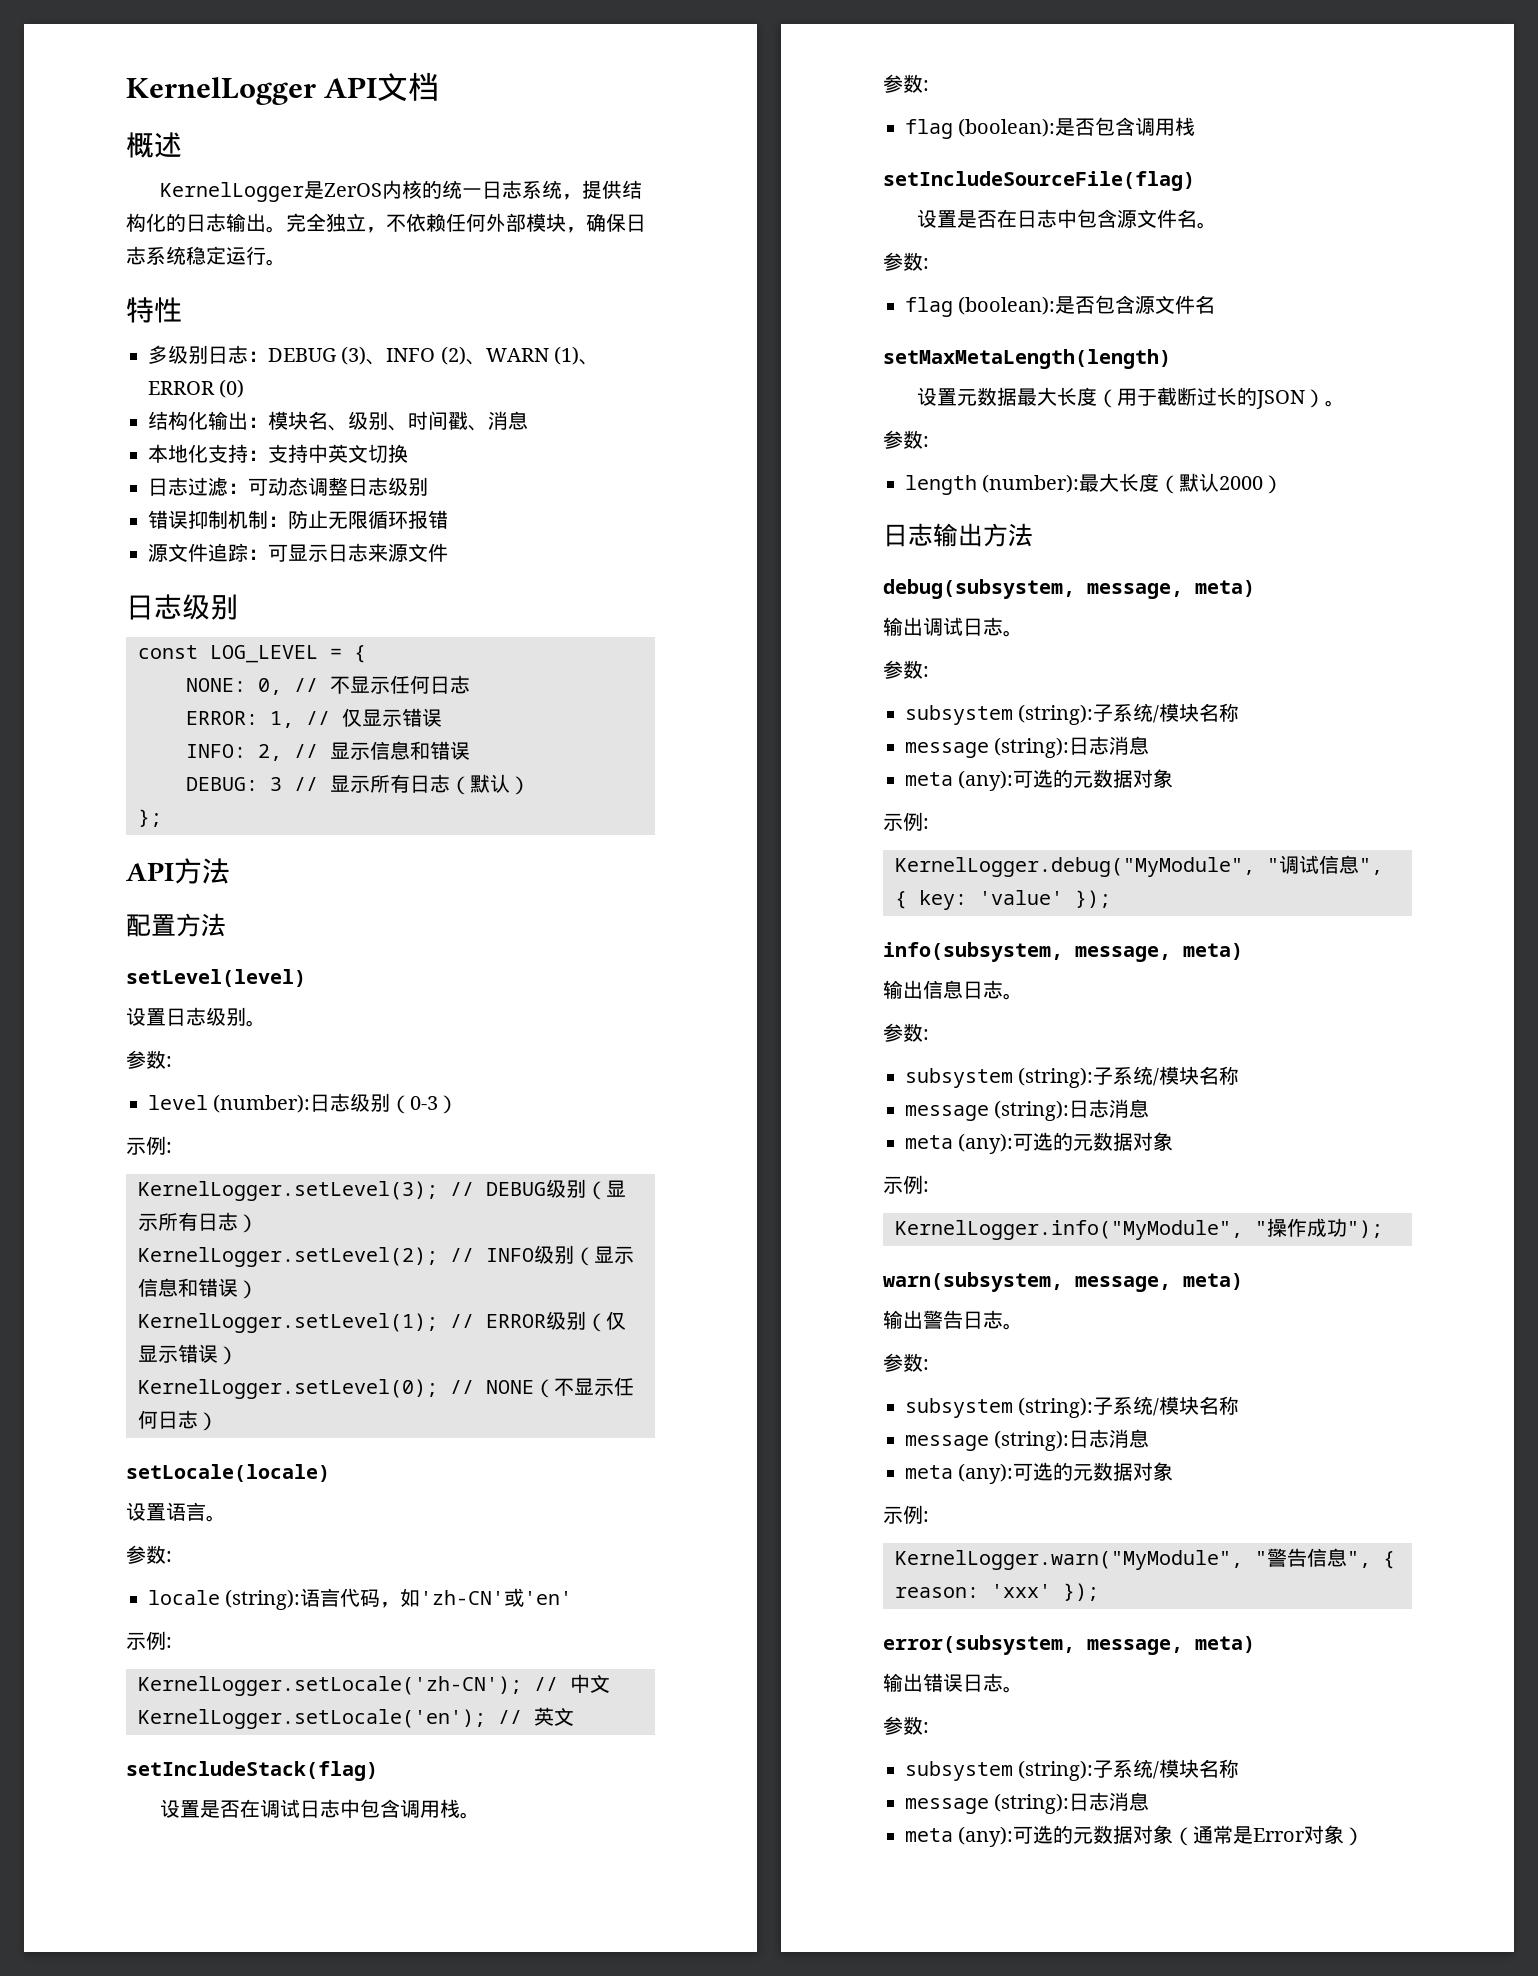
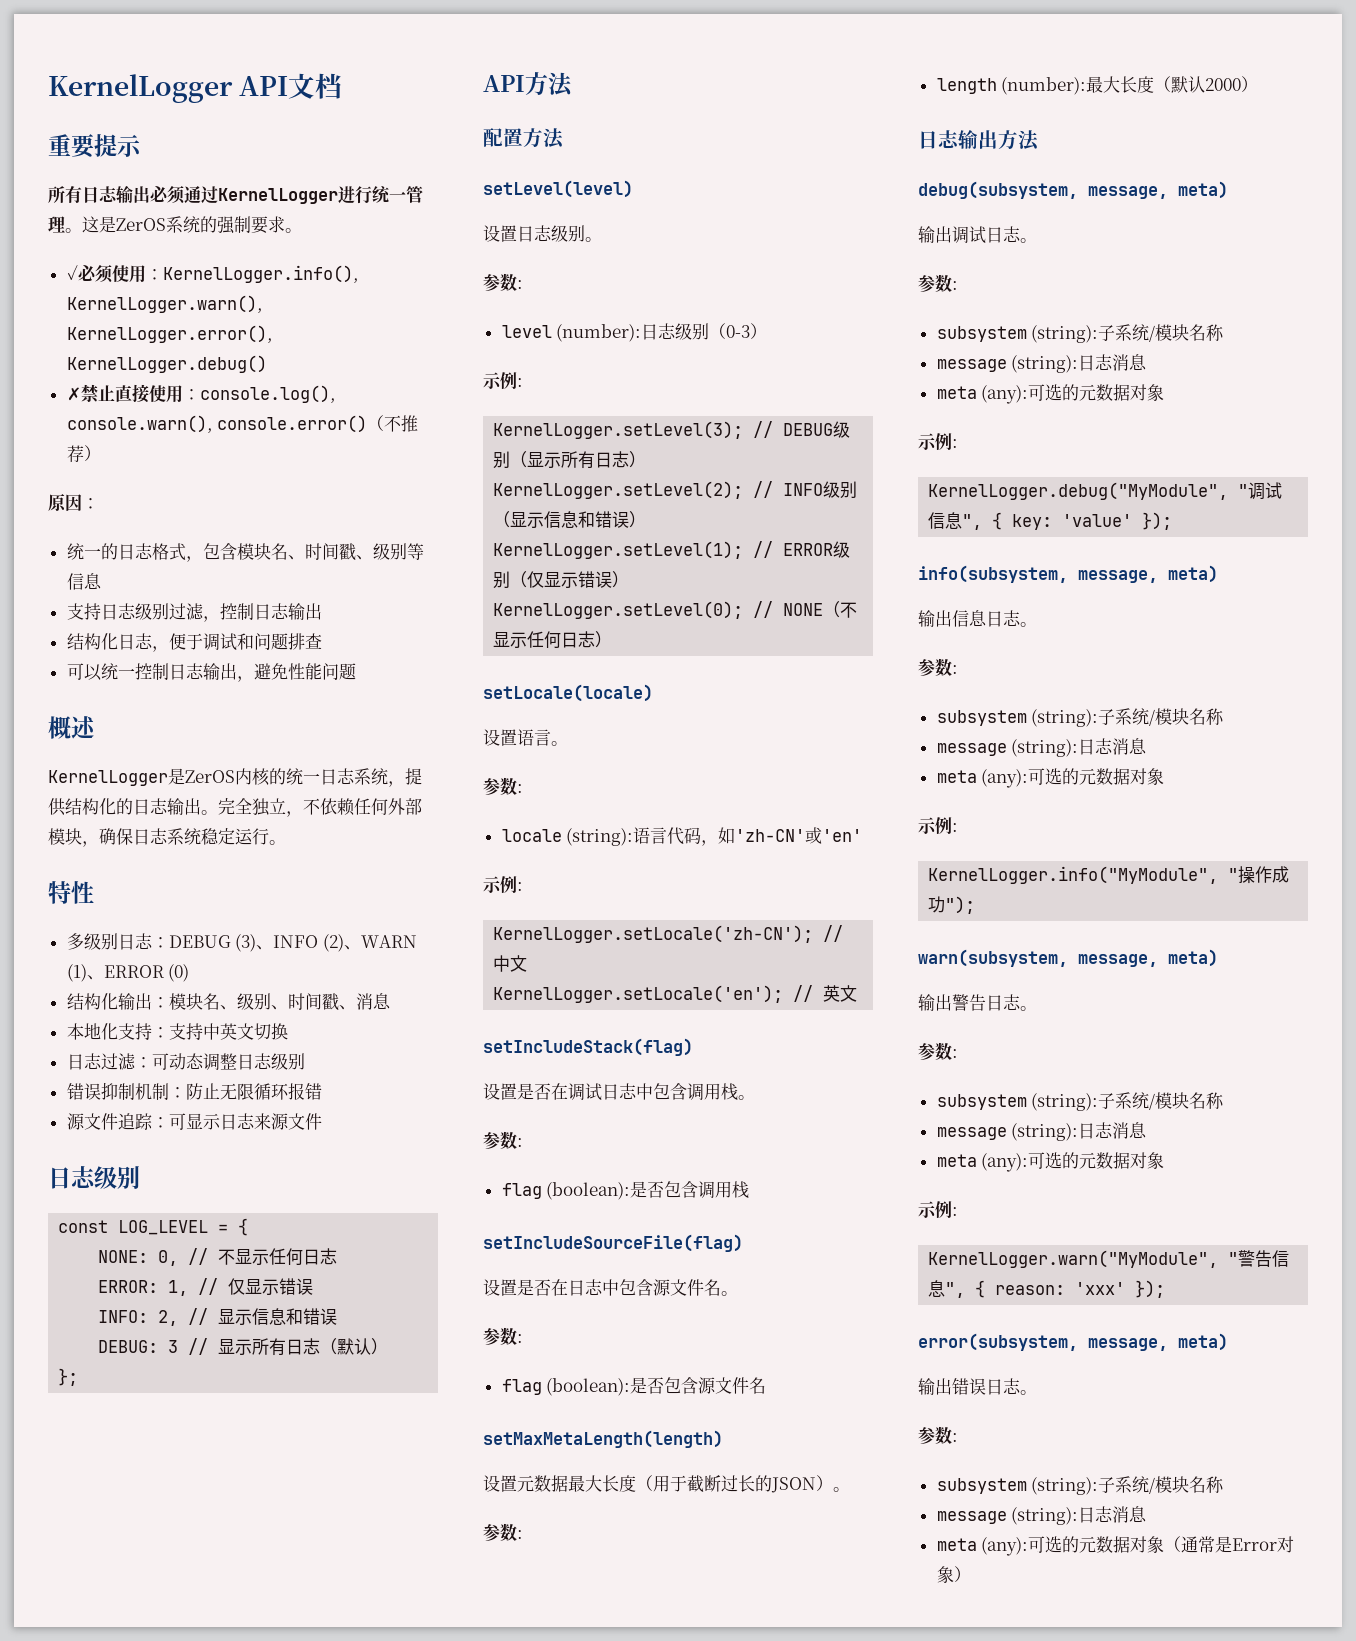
+ 重要提示
+ 所有日志输出必须通过KernelLogger进行统一管理。这是ZerOS系统的强制要求。
+ ✓必须使用：KernelLogger.info(), KernelLogger.warn(), KernelLogger.error(), KernelLogger.debug()
+ ✗禁止直接使用：console.log(), console.warn(), console.error()（不推荐）
+ 原因：
+ 统一的日志格式，包含模块名、时间戳、级别等信息
+ 支持日志级别过滤，控制日志输出
+ 结构化日志，便于调试和问题排查
+ 可以统一控制日志输出，避免性能问题

